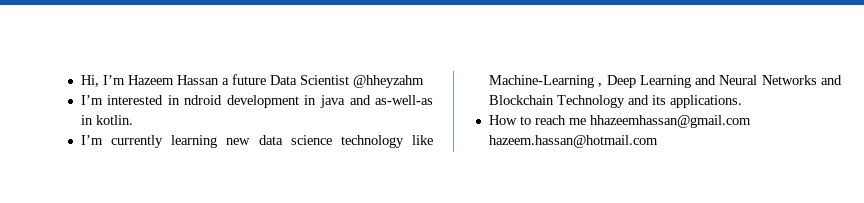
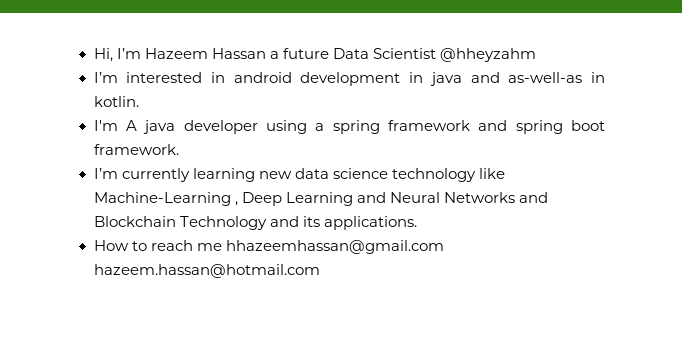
- I’m interested in ndroid development in java and as-well-as in kotlin.
+ I’m interested in android development in java and as-well-as in kotlin.
+ I'm A java developer using a spring framework and spring boot framework.

